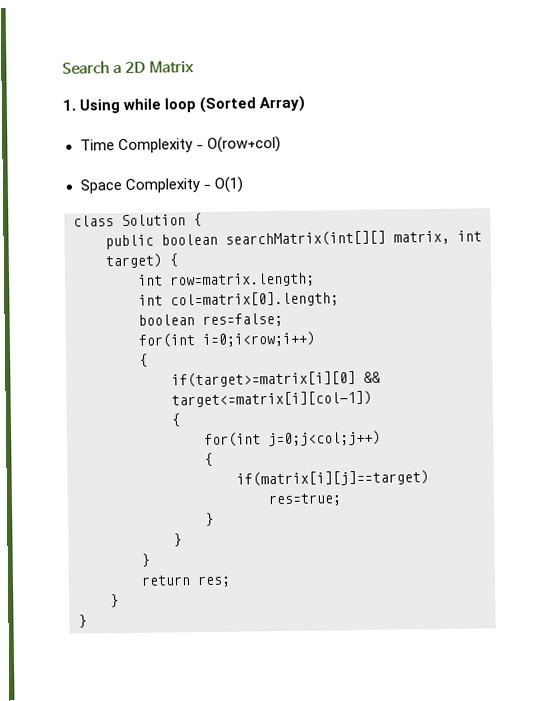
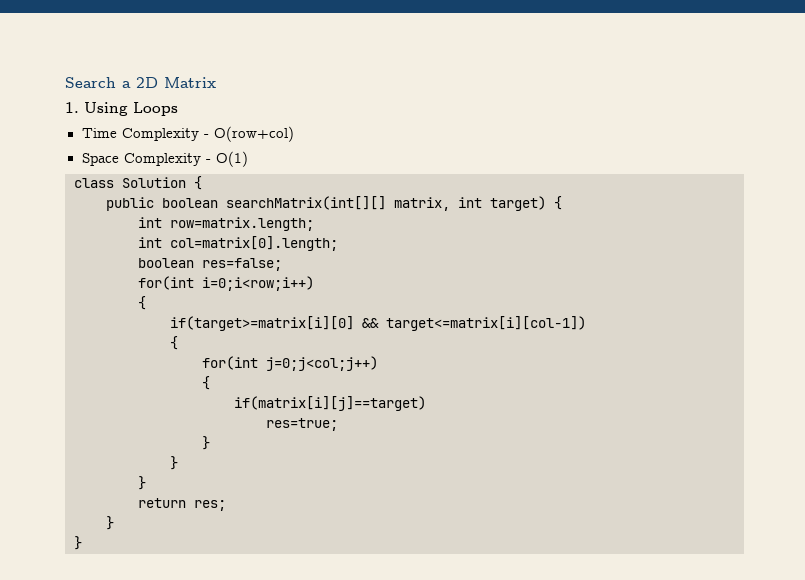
- 1. Using while loop (Sorted Array)
+ 1. Using Loops

